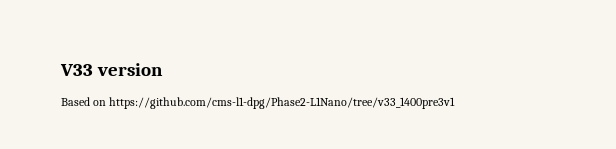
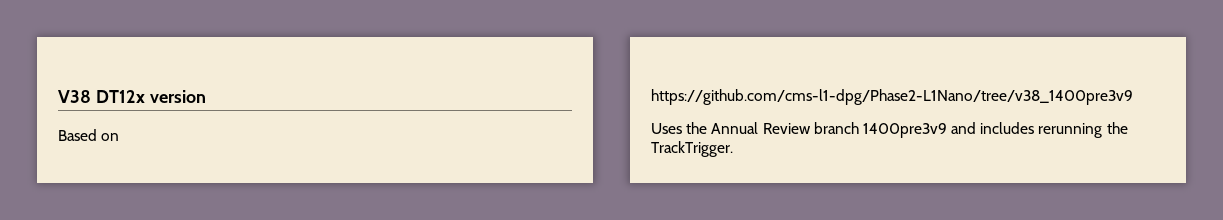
- V33 version
+ V38 DT12x version
- Based on https://github.com/cms-l1-dpg/Phase2-L1Nano/tree/v33_1400pre3v1
+ Based on https://github.com/cms-l1-dpg/Phase2-L1Nano/tree/v38_1400pre3v9
+ Uses the Annual Review branch 1400pre3v9 and includes rerunning the TrackTrigger.

